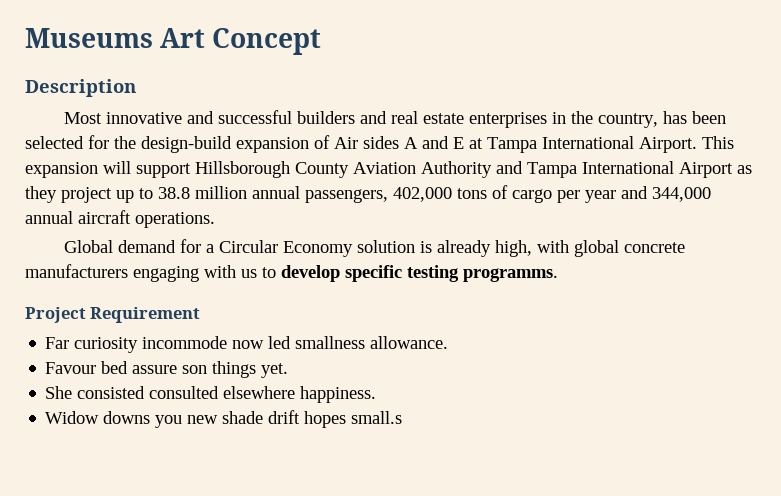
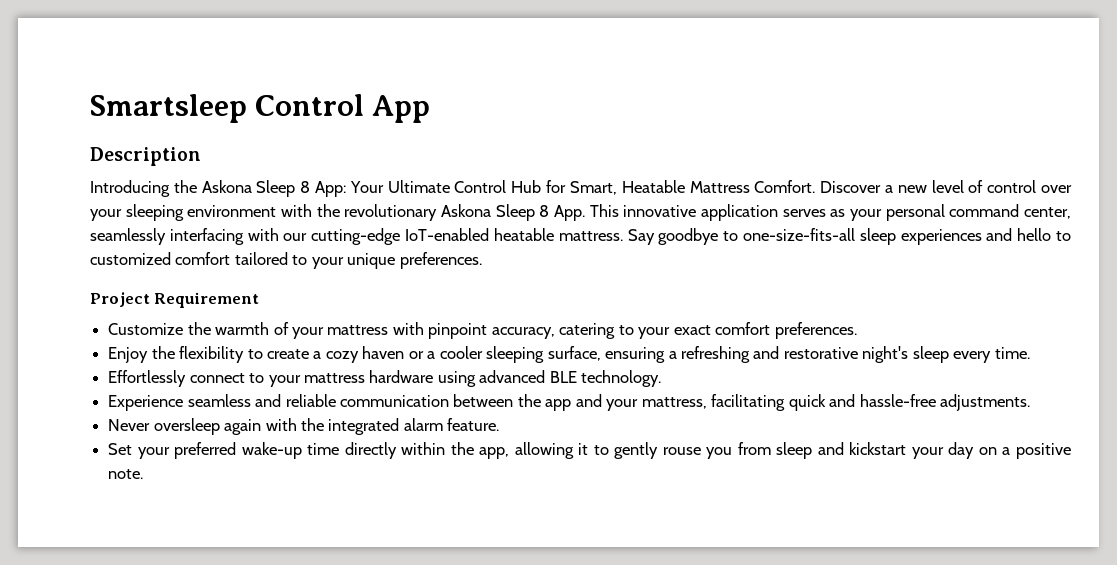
- Museums Art Concept
+ Smartsleep Control App
  Description
- Most innovative and successful builders and real estate enterprises in the country, has been selected for the design-build expansion of Air sides A and E at Tampa International Airport. This expansion will support Hillsborough County Aviation Authority and Tampa International Airport as they project up to 38.8 million annual passengers, 402,000 tons of cargo per year and 344,000 annual aircraft operations.
- Global demand for a Circular Economy solution is already high, with global concrete manufacturers engaging with us to develop specific testing programms.
+ Introducing the Askona Sleep 8 App: Your Ultimate Control Hub for Smart, Heatable Mattress Comfort. Discover a new level of control over your sleeping environment with the revolutionary Askona Sleep 8 App. This innovative application serves as your personal command center, seamlessly interfacing with our cutting-edge IoT-enabled heatable mattress. Say goodbye to one-size-fits-all sleep experiences and hello to customized comfort tailored to your unique preferences.
  Project Requirement
- Far curiosity incommode now led smallness allowance.
- Favour bed assure son things yet.
- She consisted consulted elsewhere happiness.
- Widow downs you new shade drift hopes small.s
+ Customize the warmth of your mattress with pinpoint accuracy, catering to your exact comfort preferences.
+ Enjoy the flexibility to create a cozy haven or a cooler sleeping surface, ensuring a refreshing and restorative night's sleep every time.
+ Effortlessly connect to your mattress hardware using advanced BLE technology.
+ Experience seamless and reliable communication between the app and your mattress, facilitating quick and hassle-free adjustments.
+ Never oversleep again with the integrated alarm feature.
+ Set your preferred wake-up time directly within the app, allowing it to gently rouse you from sleep and kickstart your day on a positive note.

